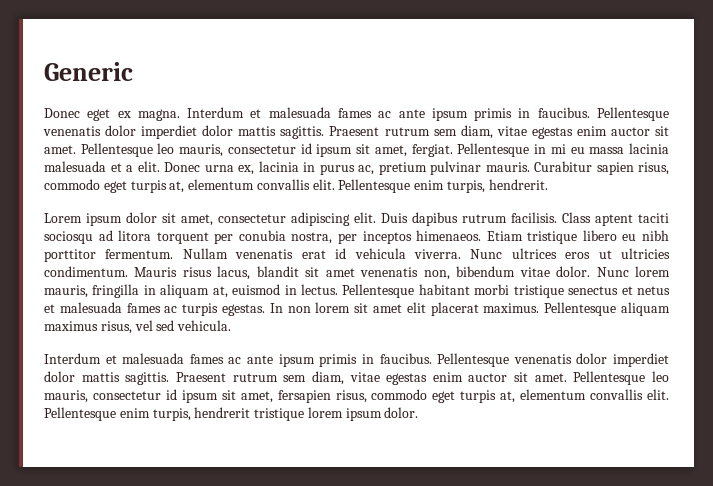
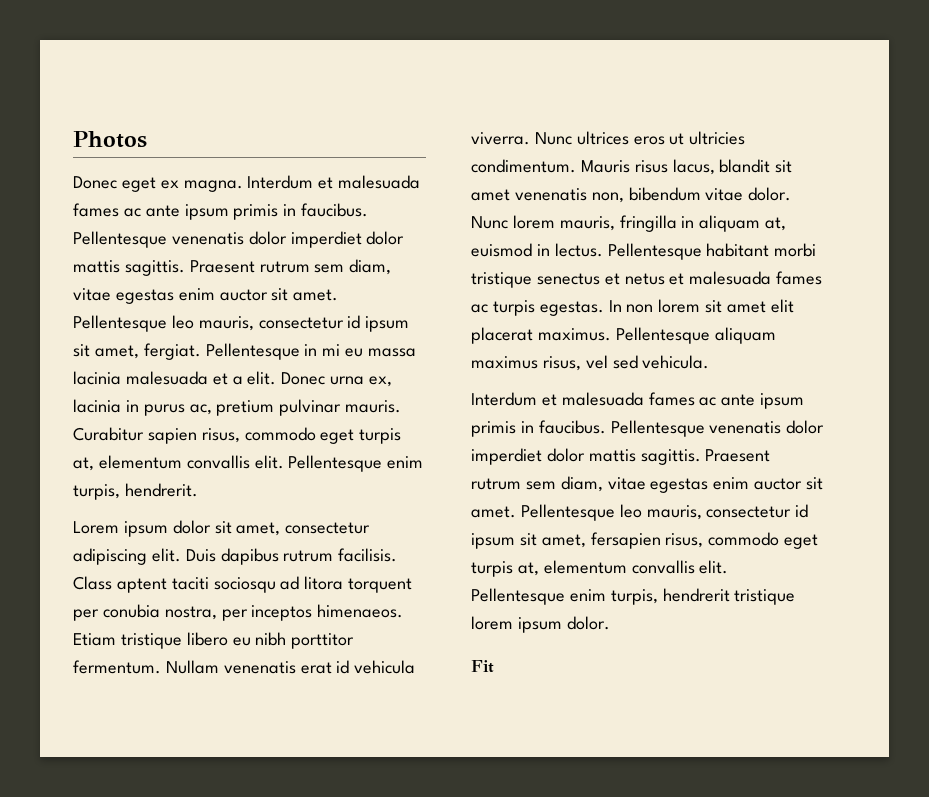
- Generic
+ Photos
+ Fit

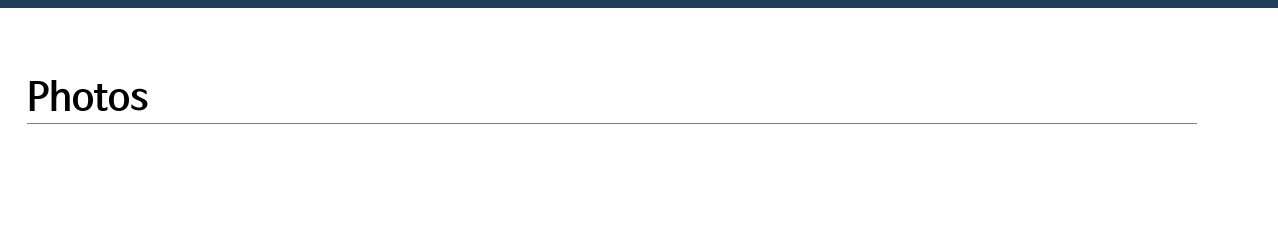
- Donec eget ex magna. Interdum et malesuada fames ac ante ipsum primis in faucibus. Pellentesque venenatis dolor imperdiet dolor mattis sagittis. Praesent rutrum sem diam, vitae egestas enim auctor sit amet. Pellentesque leo mauris, consectetur id ipsum sit amet, fergiat. Pellentesque in mi eu massa lacinia malesuada et a elit. Donec urna ex, lacinia in purus ac, pretium pulvinar mauris. Curabitur sapien risus, commodo eget turpis at, elementum convallis elit. Pellentesque enim turpis, hendrerit.
- Lorem ipsum dolor sit amet, consectetur adipiscing elit. Duis dapibus rutrum facilisis. Class aptent taciti sociosqu ad litora torquent per conubia nostra, per inceptos himenaeos. Etiam tristique libero eu nibh porttitor fermentum. Nullam venenatis erat id vehicula viverra. Nunc ultrices eros ut ultricies condimentum. Mauris risus lacus, blandit sit amet venenatis non, bibendum vitae dolor. Nunc lorem mauris, fringilla in aliquam at, euismod in lectus. Pellentesque habitant morbi tristique senectus et netus et malesuada fames ac turpis egestas. In non lorem sit amet elit placerat maximus. Pellentesque aliquam maximus risus, vel sed vehicula.
- Interdum et malesuada fames ac ante ipsum primis in faucibus. Pellentesque venenatis dolor imperdiet dolor mattis sagittis. Praesent rutrum sem diam, vitae egestas enim auctor sit amet. Pellentesque leo mauris, consectetur id ipsum sit amet, fersapien risus, commodo eget turpis at, elementum convallis elit. Pellentesque enim turpis, hendrerit tristique lorem ipsum dolor.
- Fit

